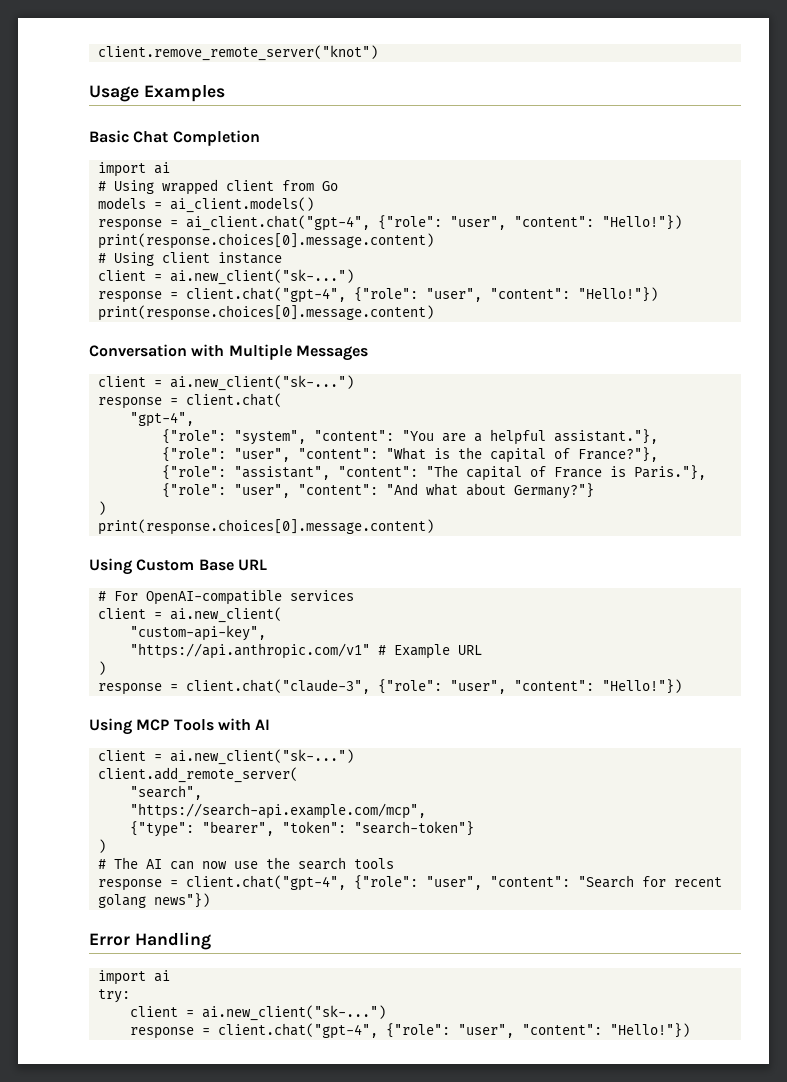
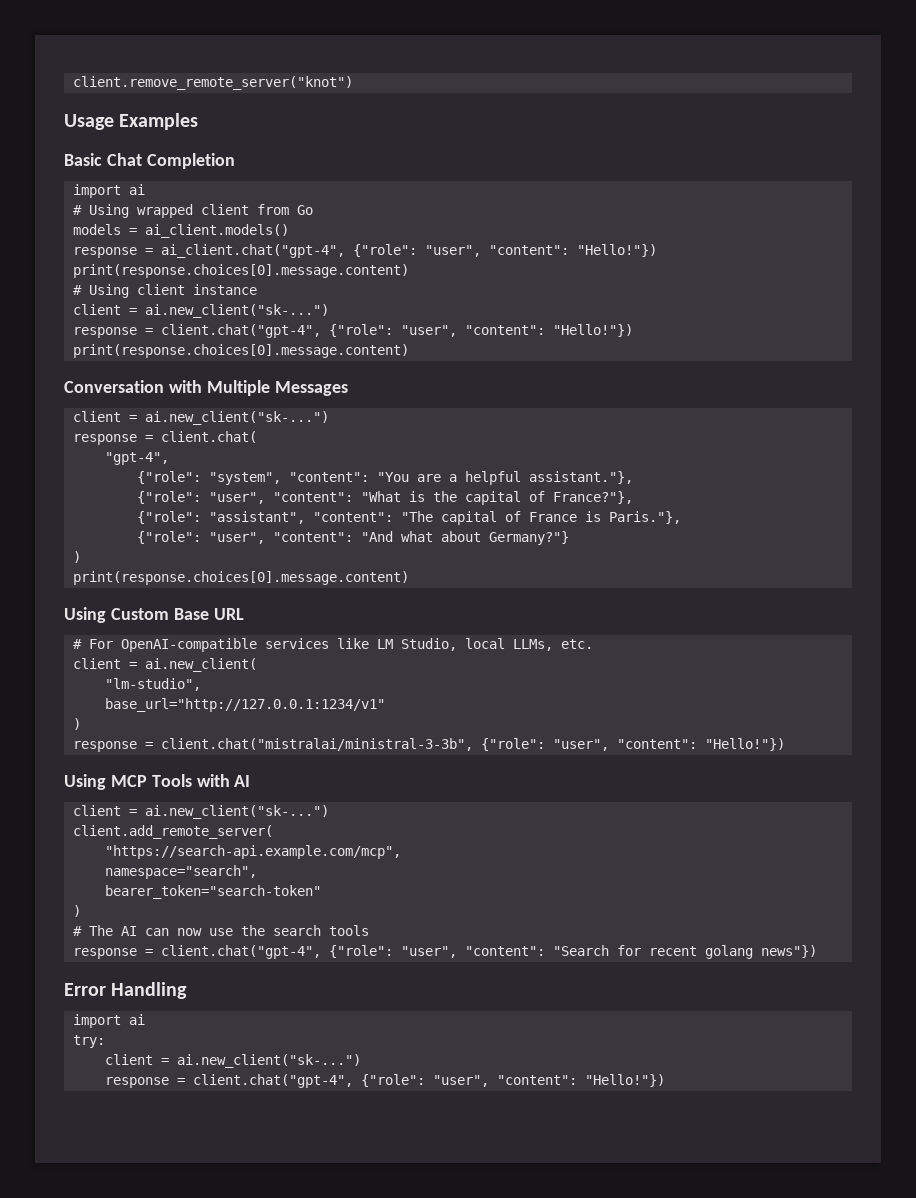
- # For OpenAI-compatible services
+ # For OpenAI-compatible services like LM Studio, local LLMs, etc.
  client = ai.new_client(
- "custom-api-key",
- "https://api.anthropic.com/v1" # Example URL
+ "lm-studio",
+ base_url="http://127.0.0.1:1234/v1"
- response = client.chat("claude-3", {"role": "user", "content": "Hello!"})
+ response = client.chat("mistralai/ministral-3-3b", {"role": "user", "content": "Hello!"})
- "search",
- {"type": "bearer", "token": "search-token"}
+ namespace="search",
+ bearer_token="search-token"

